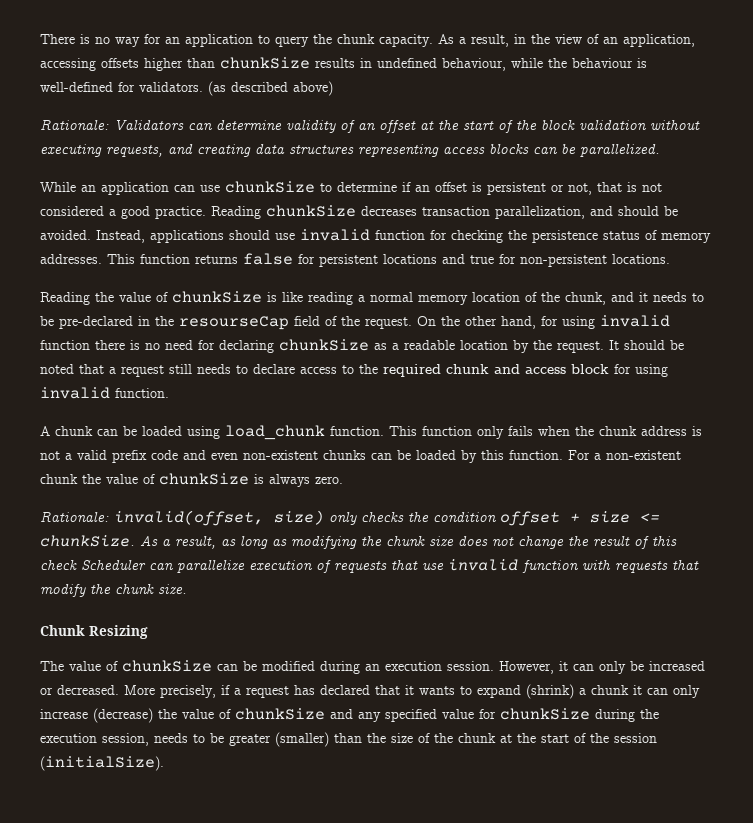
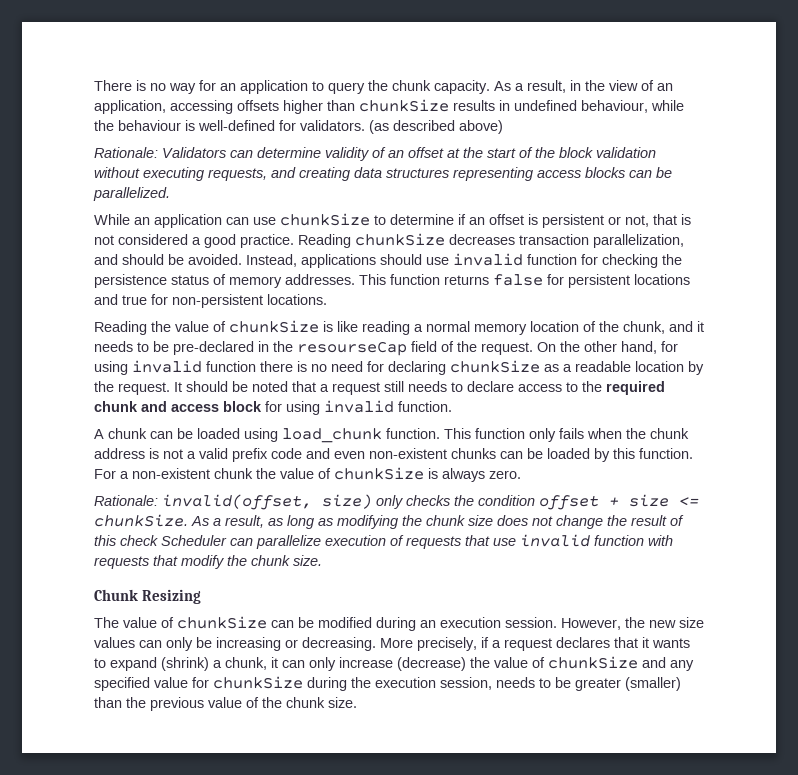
- However, it can only be increased or decreased.
+ However, the new size values can only be increasing or decreasing.
- More precisely, if a request has declared that it wants to expand (shrink) a chunk it can only increase (decrease) the value of chunkSize and any specified value for chunkSize during the execution session, needs to be greater (smaller) than the size of the chunk at the start of the session (initialSize).
+ More precisely, if a request declares that it wants to expand (shrink) a chunk, it can only increase (decrease) the value of chunkSize and any specified value for chunkSize during the execution session, needs to be greater (smaller) than the previous value of the chunk size.

